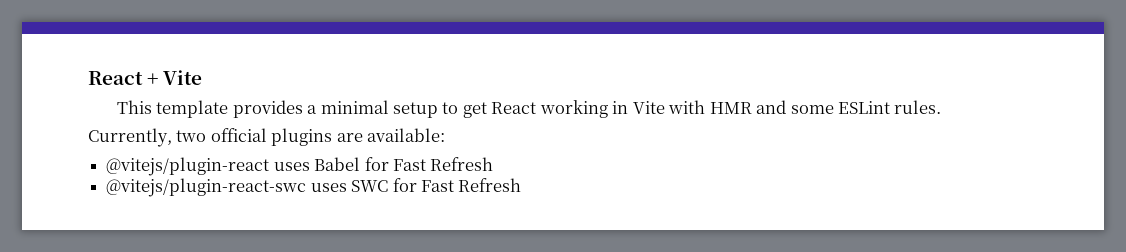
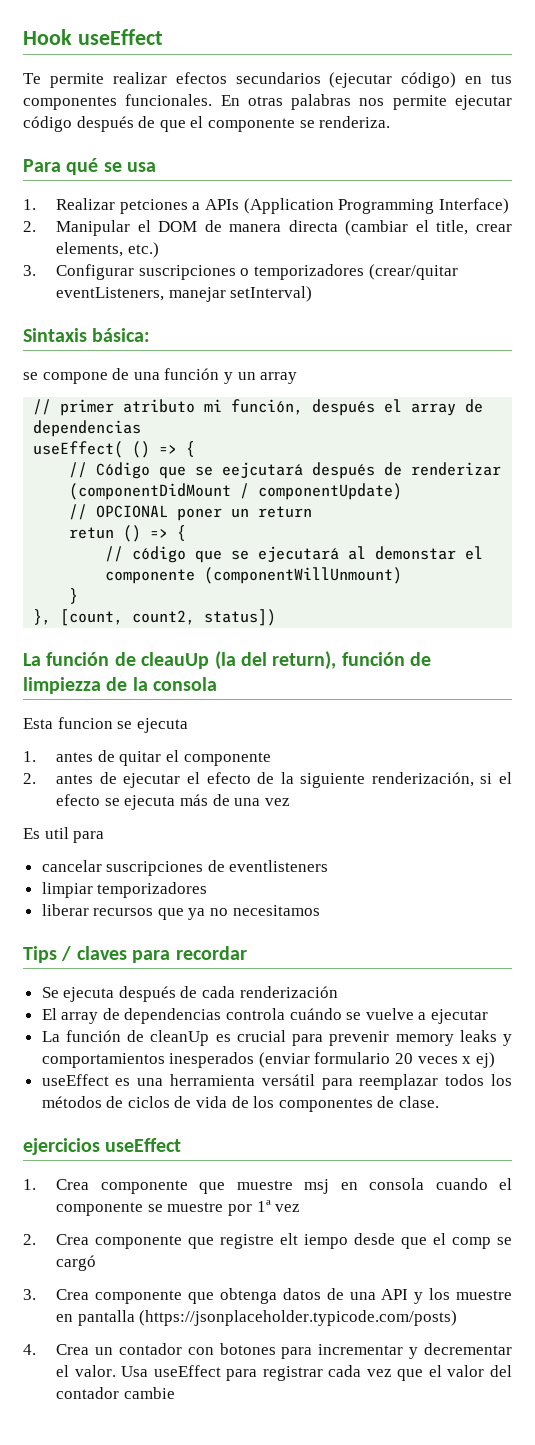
- React + Vite
- This template provides a minimal setup to get React working in Vite with HMR and some ESLint rules.
- Currently, two official plugins are available:
- @vitejs/plugin-react uses Babel for Fast Refresh
- @vitejs/plugin-react-swc uses SWC for Fast Refresh
+ Hook useEffect
+ Te permite realizar efectos secundarios (ejecutar código) en tus componentes funcionales. En otras palabras nos permite ejecutar código después de que el componente se renderiza.
+ Para qué se usa
+ 1. Realizar petciones a APIs (Application Programming Interface)
+ 2. Manipular el DOM de manera directa (cambiar el title, crear elements, etc.)
+ 3. Configurar suscripciones o temporizadores (crear/quitar eventListeners, manejar setInterval)
+ Sintaxis básica:
+ se compone de una función y un array
+ // primer atributo mi función, después el array de dependencias
+ useEffect( () => {
+ // Código que se eejcutará después de renderizar (componentDidMount / componentUpdate)
+ // OPCIONAL poner un return
+ retun () => {
+ // código que se ejecutará al demonstar el componente (componentWillUnmount)
+ }
+ }, [count, count2, status])
+ La función de cleauUp (la del return), función de limpiezza de la consola
+ Esta funcion se ejecuta
+ 1. antes de quitar el componente
+ 2. antes de ejecutar el efecto de la siguiente renderización, si el efecto se ejecuta más de una vez
+ Es util para
+ cancelar suscripciones de eventlisteners
+ limpiar temporizadores
+ liberar recursos que ya no necesitamos
+ Tips / claves para recordar
+ Se ejecuta después de cada renderización
+ El array de dependencias controla cuándo se vuelve a ejecutar
+ La función de cleanUp es crucial para prevenir memory leaks y comportamientos inesperados (enviar formulario 20 veces x ej)
+ useEffect es una herramienta versátil para reemplazar todos los métodos de ciclos de vida de los componentes de clase.
+ ejercicios useEffect
+ 1. Crea componente que muestre msj en consola cuando el componente se muestre por 1ª vez
+ 2. Crea componente que registre elt iempo desde que el comp se cargó
+ 3. Crea componente que obtenga datos de una API y los muestre en pantalla (https://jsonplaceholder.typicode.com/posts)
+ 4. Crea un contador con botones para incrementar y decrementar el valor. Usa useEffect para registrar cada vez que el valor del contador cambie

